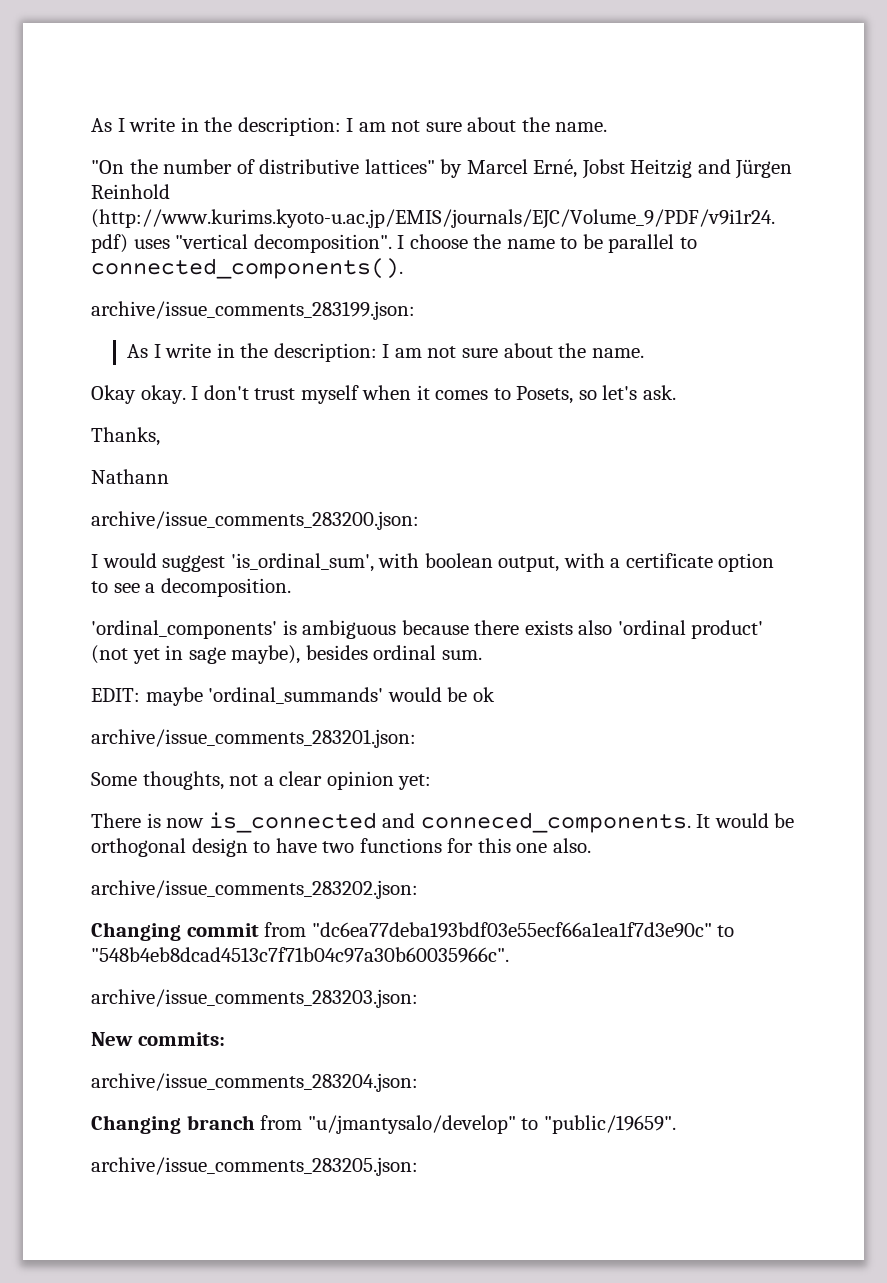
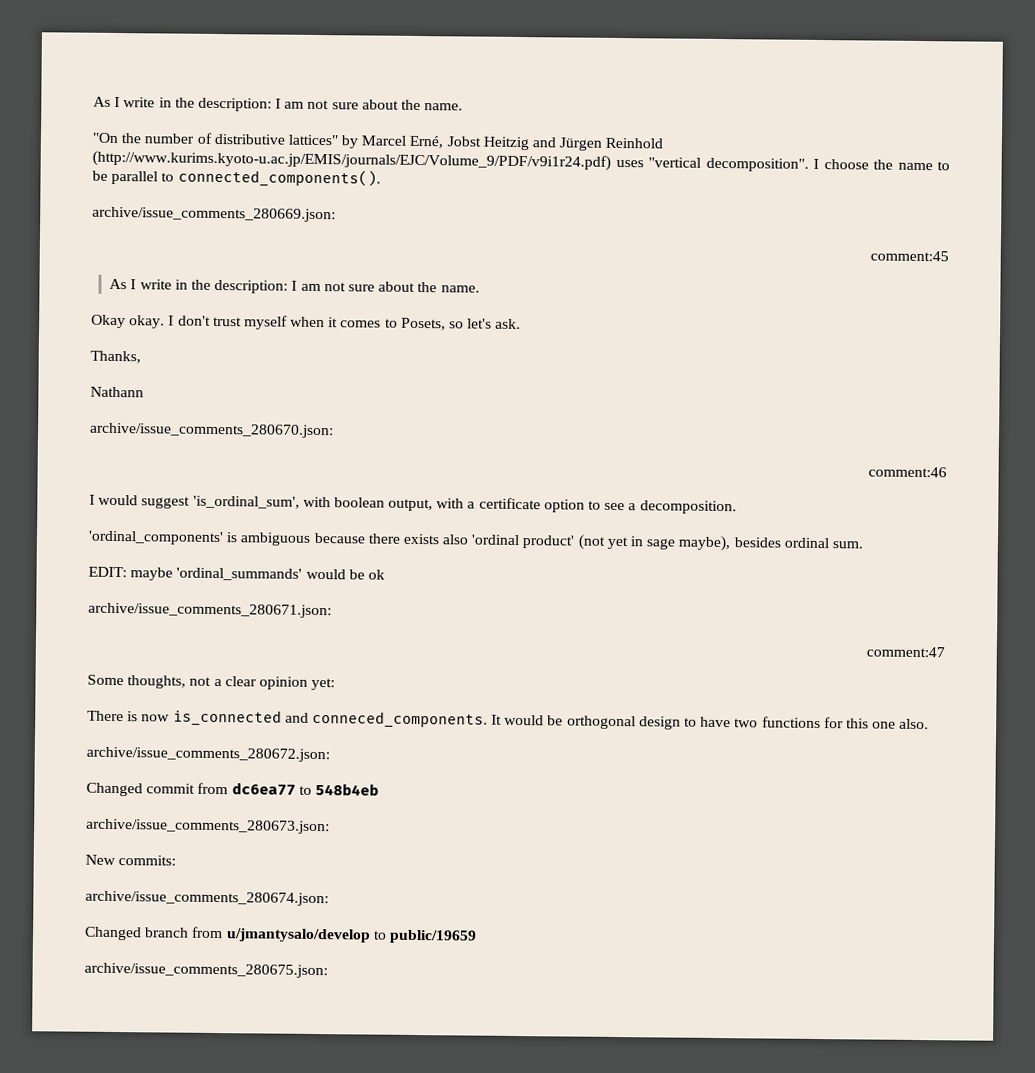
- archive/issue_comments_283199.json:
+ archive/issue_comments_280669.json:
+ comment:45
- archive/issue_comments_283200.json:
+ archive/issue_comments_280670.json:
+ comment:46
- archive/issue_comments_283201.json:
+ archive/issue_comments_280671.json:
+ comment:47
- archive/issue_comments_283202.json:
- Changing commit from "dc6ea77deba193bdf03e55ecf66a1ea1f7d3e90c" to "548b4eb8dcad4513c7f71b04c97a30b60035966c".
- archive/issue_comments_283203.json:
+ archive/issue_comments_280672.json:
+ Changed commit from dc6ea77 to 548b4eb
+ archive/issue_comments_280673.json:
  New commits:
- archive/issue_comments_283204.json:
- Changing branch from "u/jmantysalo/develop" to "public/19659".
- archive/issue_comments_283205.json:
+ archive/issue_comments_280674.json:
+ Changed branch from u/jmantysalo/develop to public/19659
+ archive/issue_comments_280675.json:

